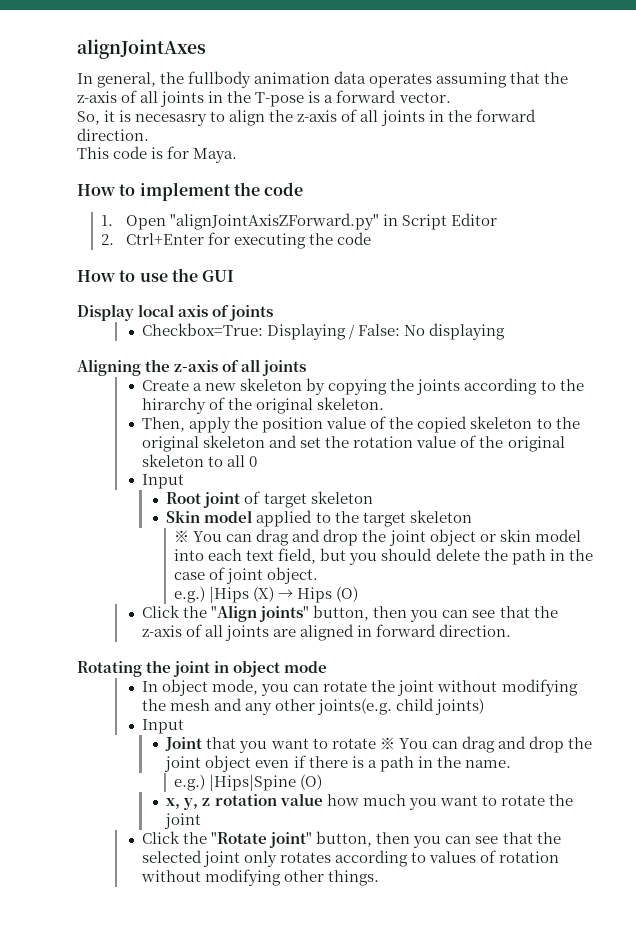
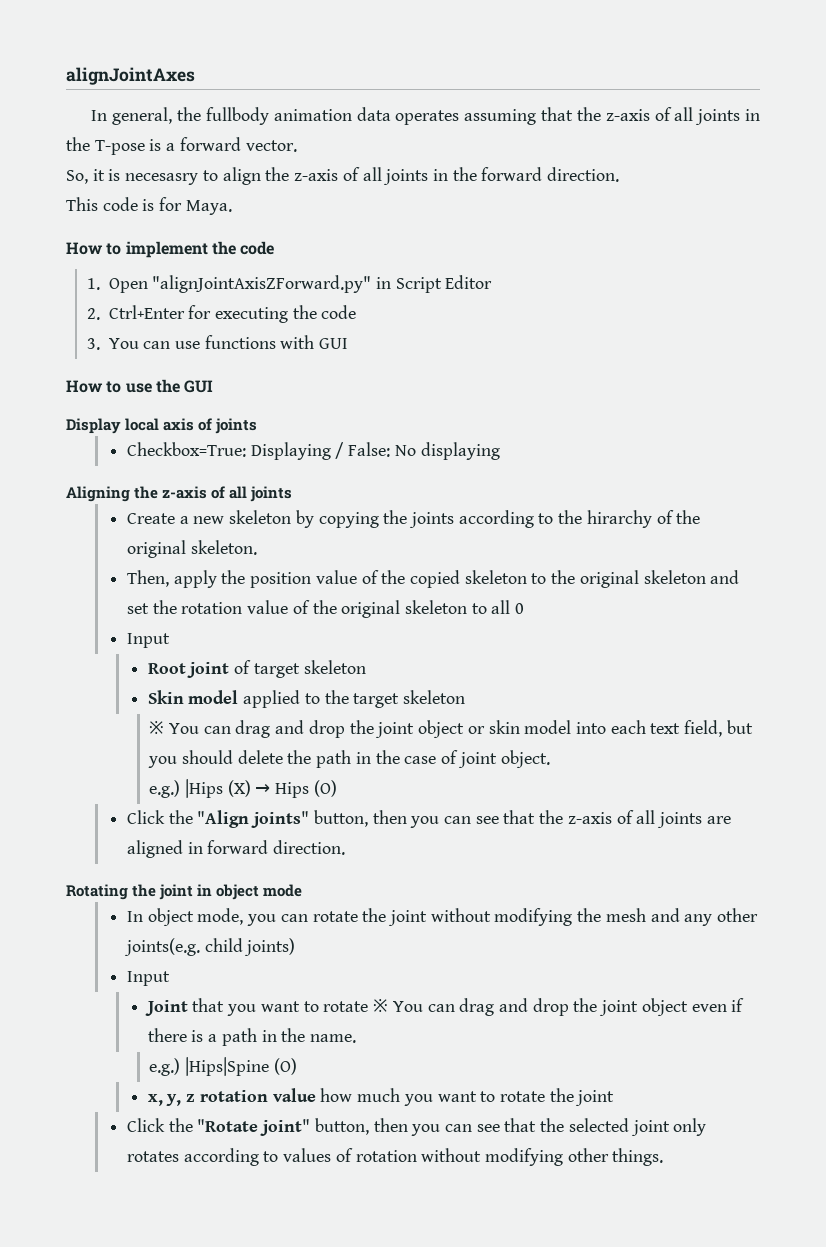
+ 3. You can use functions with GUI

